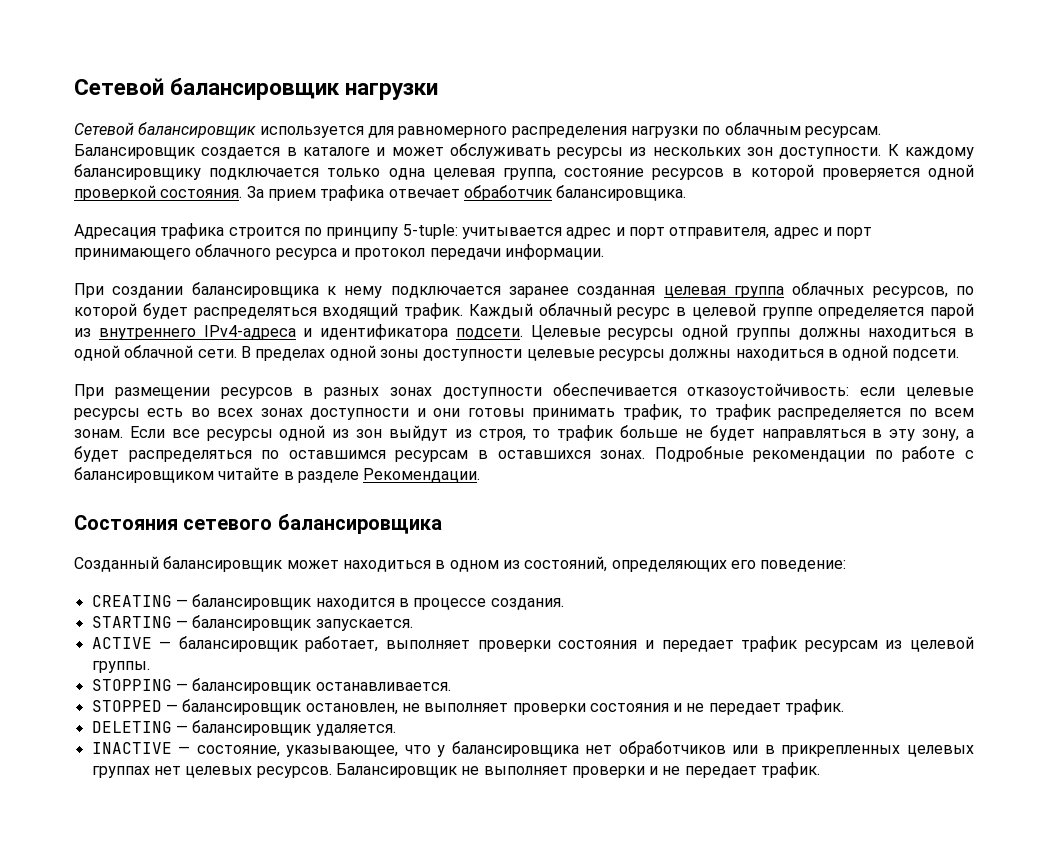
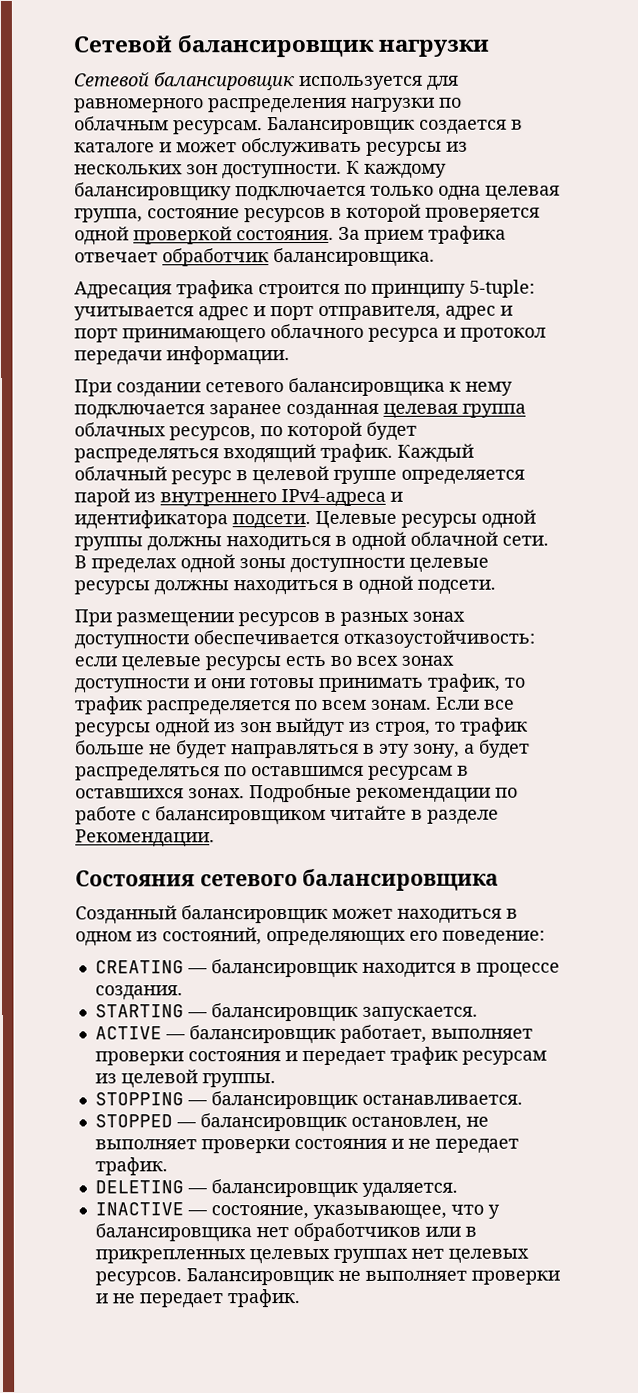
- При создании балансировщика к нему подключается заранее созданная целевая группа облачных ресурсов, по которой будет распределяться входящий трафик.
+ При создании сетевого балансировщика к нему подключается заранее созданная целевая группа облачных ресурсов, по которой будет распределяться входящий трафик.

